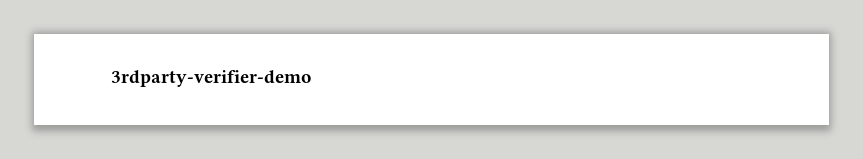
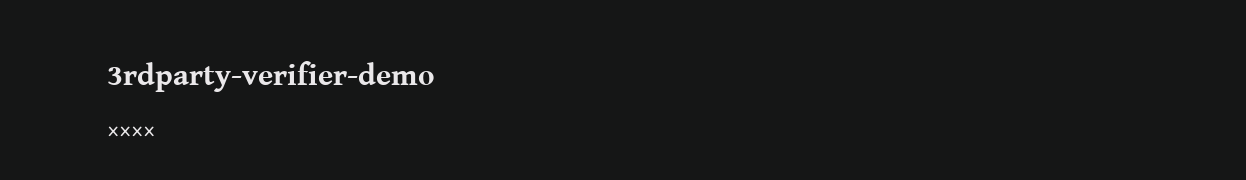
+ xxxx

